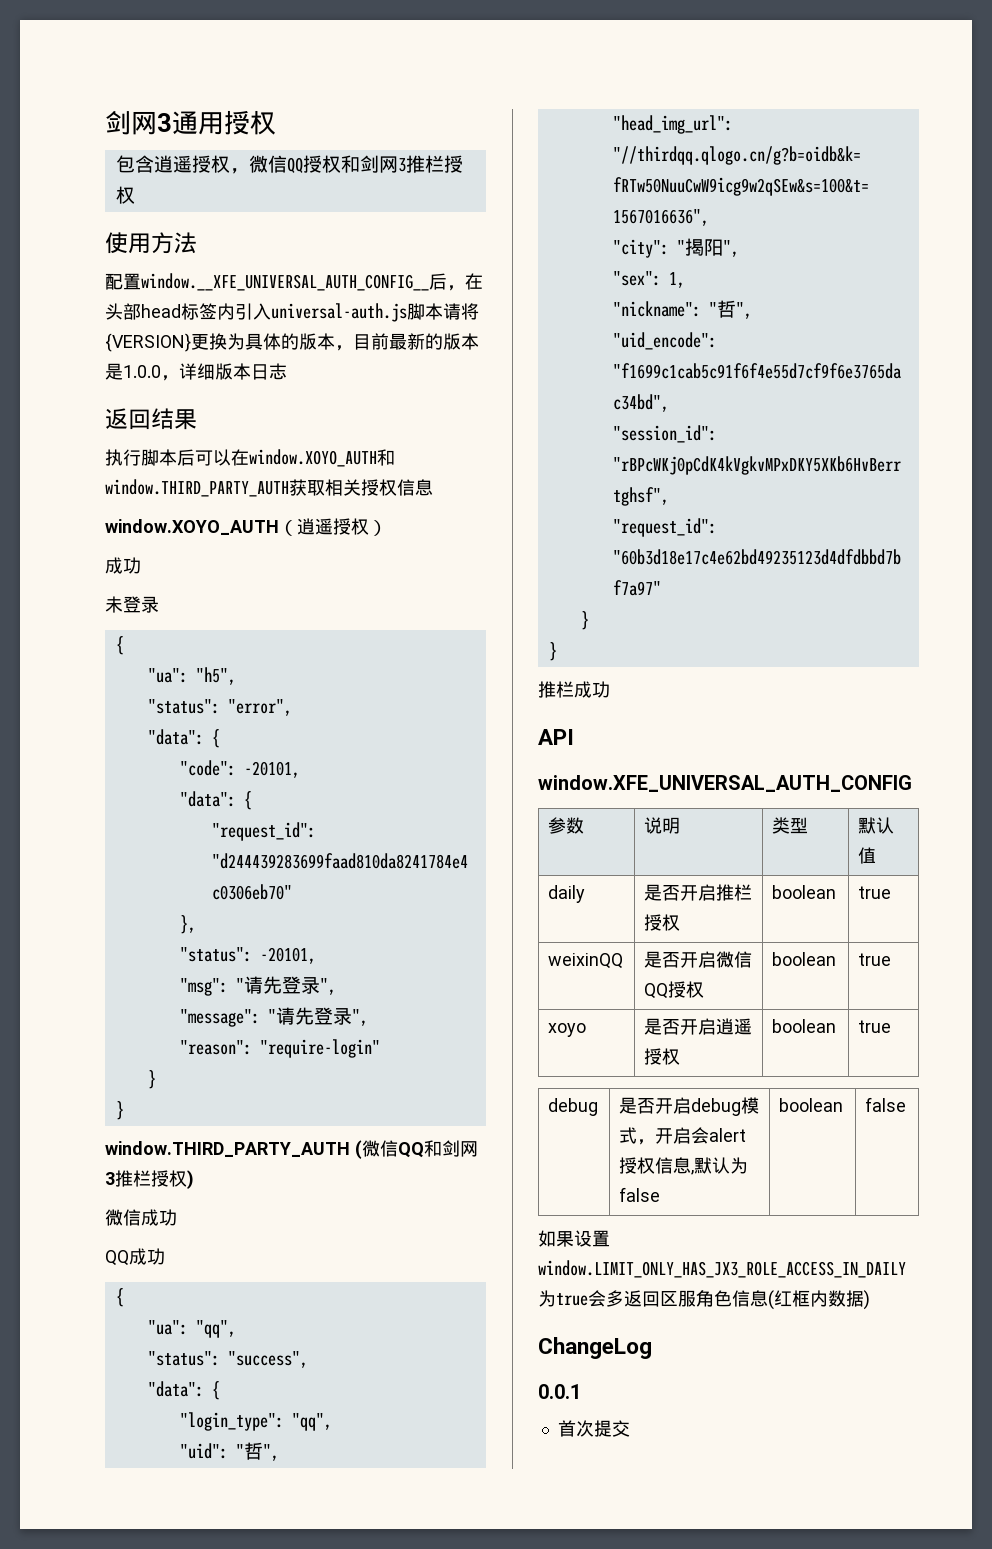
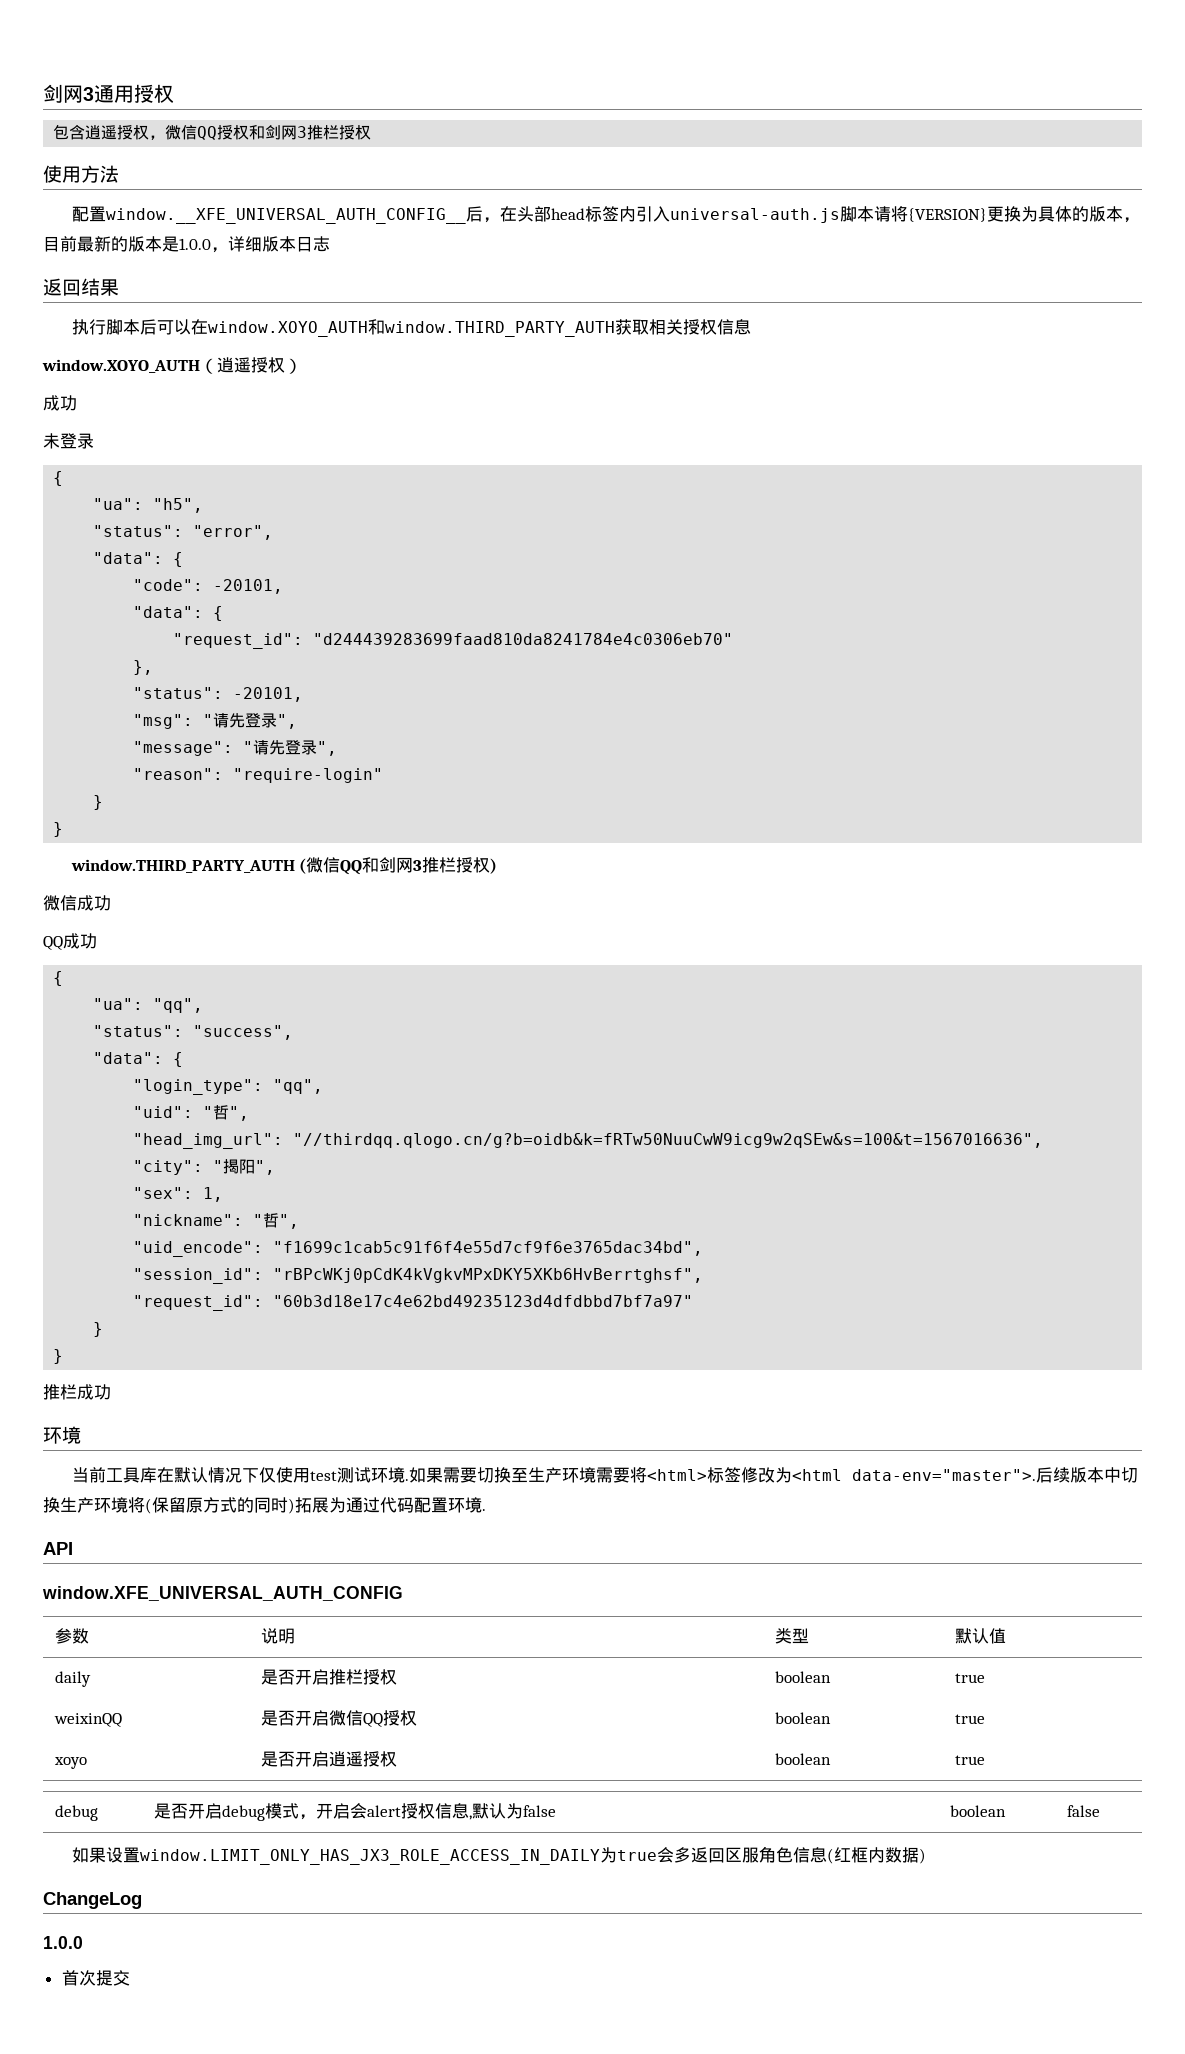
  推栏成功
+ 环境
+ 当前工具库在默认情况下仅使用test测试环境.如果需要切换至生产环境需要将<html>标签修改为<html data-env="master">.后续版本中切换生产环境将(保留原方式的同时)拓展为通过代码配置环境.
  ChangeLog
- 0.0.1
+ 1.0.0

